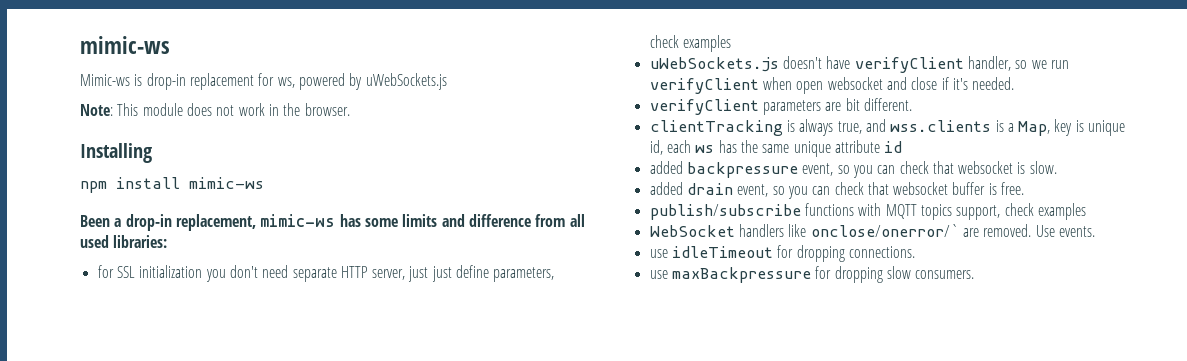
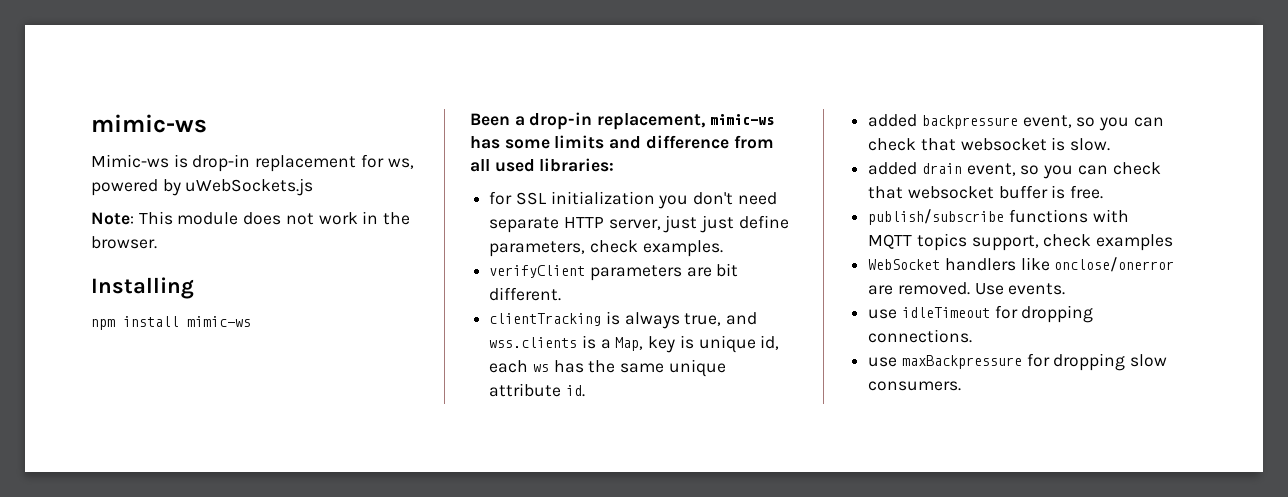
- for SSL initialization you don't need separate HTTP server, just just define parameters, check examples
- uWebSockets.js doesn't have verifyClient handler, so we run verifyClient when open websocket and close if it's needed.
+ for SSL initialization you don't need separate HTTP server, just just define parameters, check examples.
- clientTracking is always true, and wss.clients is a Map, key is unique id, each ws has the same unique attribute id
+ clientTracking is always true, and wss.clients is a Map, key is unique id, each ws has the same unique attribute id.
- WebSocket handlers like onclose/onerror/` are removed.
+ WebSocket handlers like onclose/onerror are removed.

